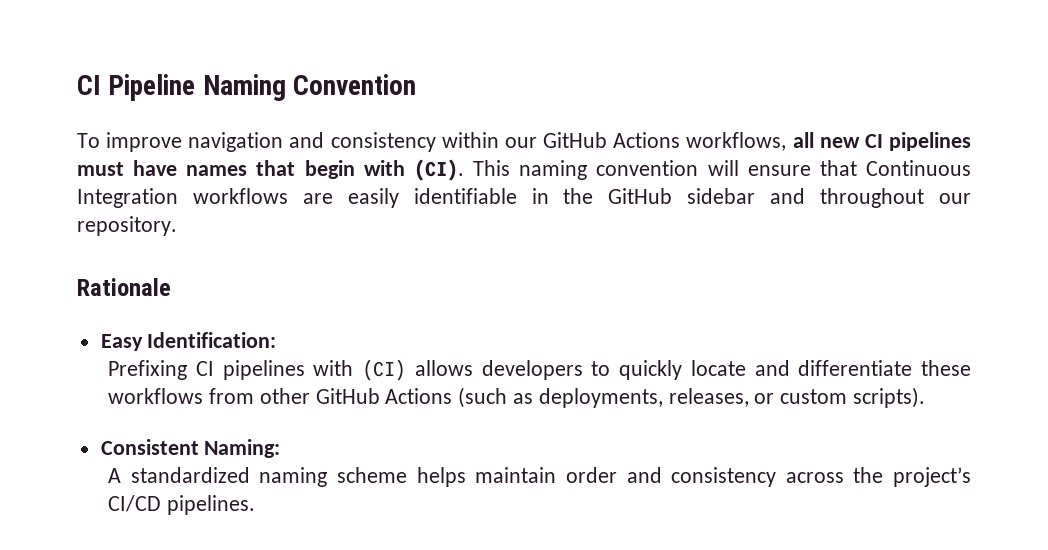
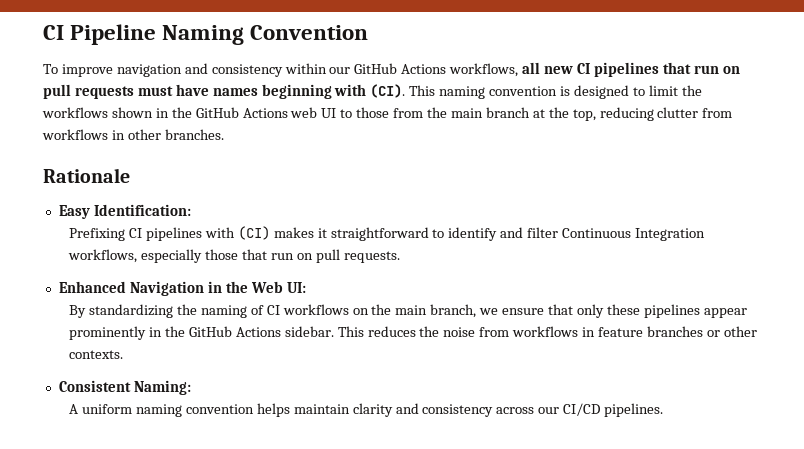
- To improve navigation and consistency within our GitHub Actions workflows, all new CI pipelines must have names that begin with (CI). This naming convention will ensure that Continuous Integration workflows are easily identifiable in the GitHub sidebar and throughout our repository.
+ To improve navigation and consistency within our GitHub Actions workflows, all new CI pipelines that run on pull requests must have names beginning with (CI). This naming convention is designed to limit the workflows shown in the GitHub Actions web UI to those from the main branch at the top, reducing clutter from workflows in other branches.
- Prefixing CI pipelines with (CI) allows developers to quickly locate and differentiate these workflows from other GitHub Actions (such as deployments, releases, or custom scripts).
+ Prefixing CI pipelines with (CI) makes it straightforward to identify and filter Continuous Integration workflows, especially those that run on pull requests.
+ Enhanced Navigation in the Web UI:
+ By standardizing the naming of CI workflows on the main branch, we ensure that only these pipelines appear prominently in the GitHub Actions sidebar. This reduces the noise from workflows in feature branches or other contexts.
- A standardized naming scheme helps maintain order and consistency across the project’s CI/CD pipelines.
+ A uniform naming convention helps maintain clarity and consistency across our CI/CD pipelines.

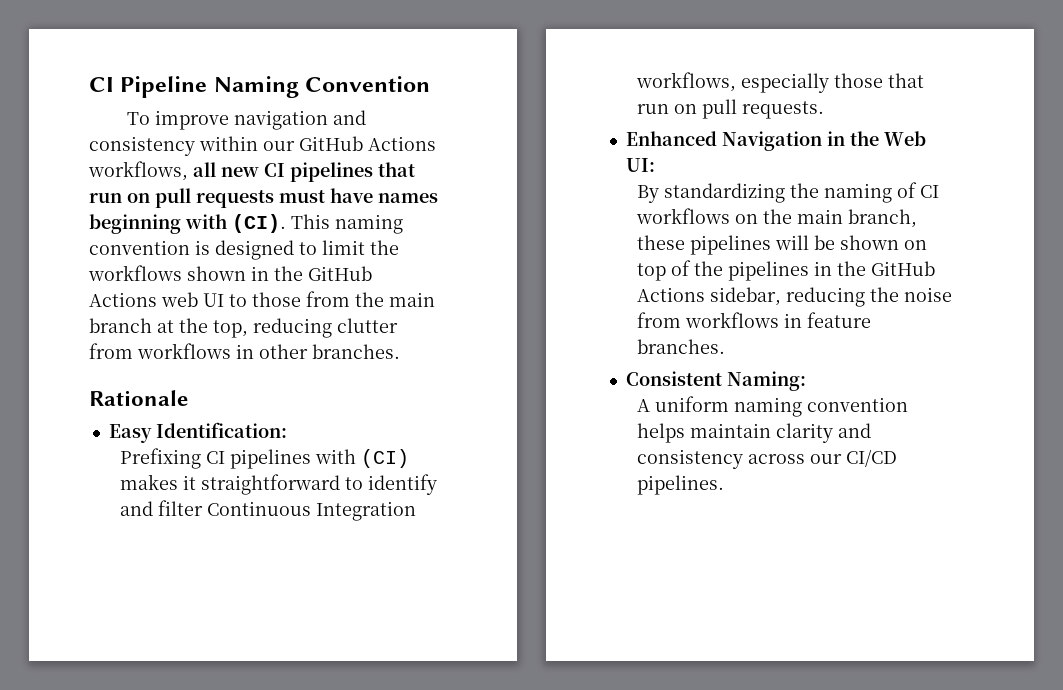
- By standardizing the naming of CI workflows on the main branch, we ensure that only these pipelines appear prominently in the GitHub Actions sidebar. This reduces the noise from workflows in feature branches or other contexts.
+ By standardizing the naming of CI workflows on the main branch, these pipelines will be shown on top of the pipelines in the GitHub Actions sidebar, reducing the noise from workflows in feature branches.

